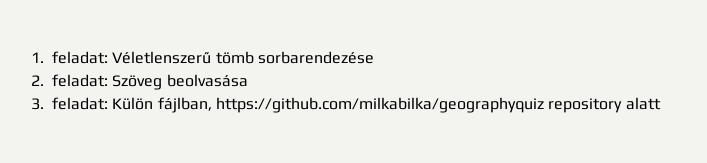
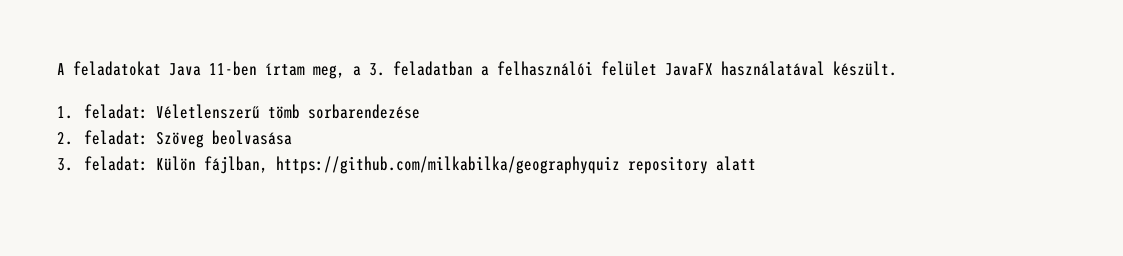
+ A feladatokat Java 11-ben írtam meg, a 3. feladatban a felhasználói felület JavaFX használatával készült.

